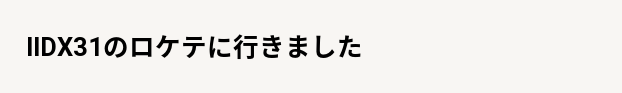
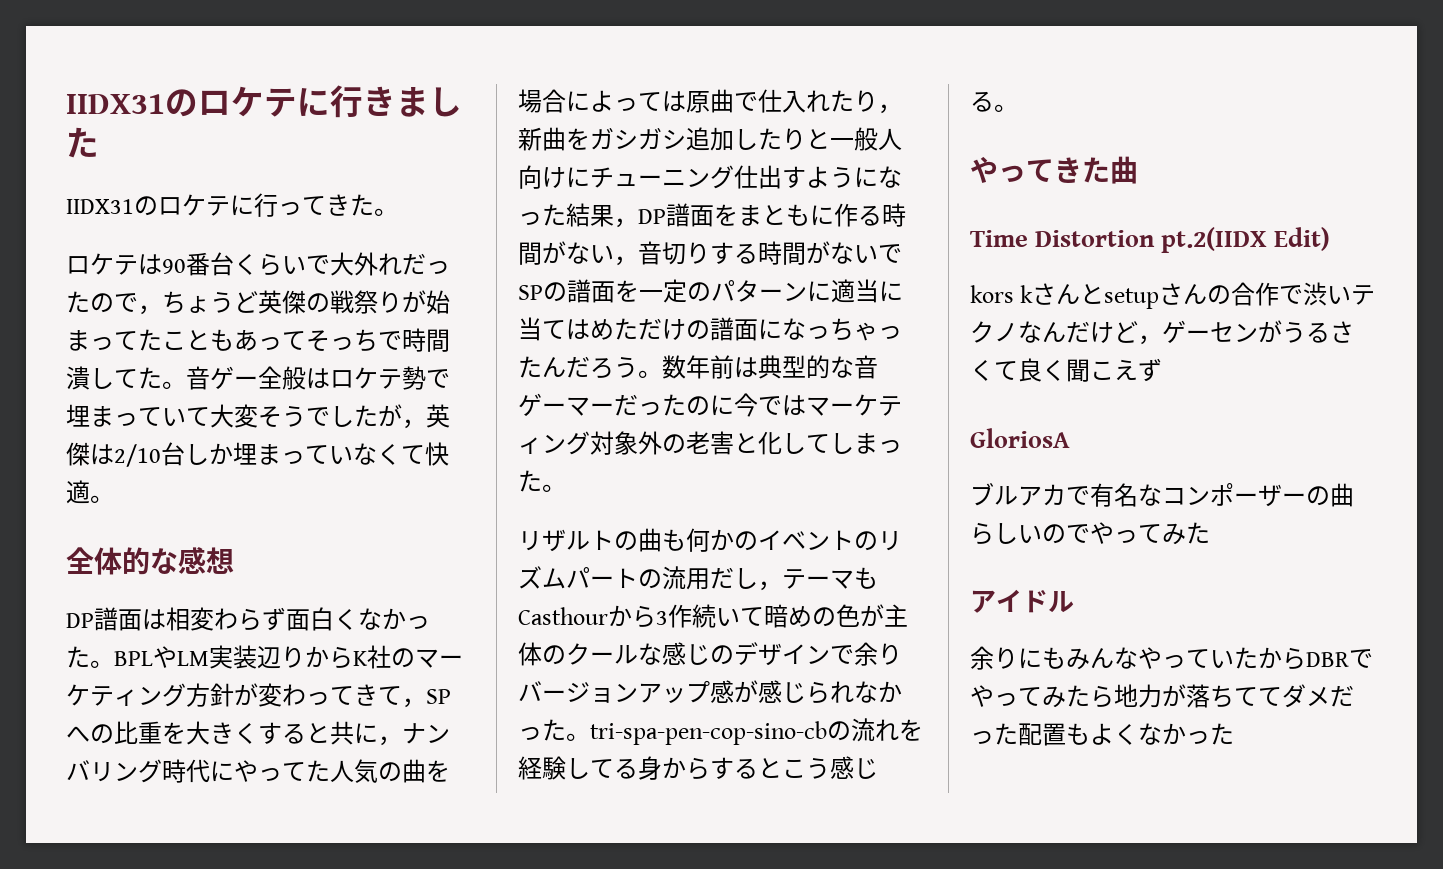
+ IIDX31のロケテに行ってきた。
+ ロケテは90番台くらいで大外れだったので，ちょうど英傑の戦祭りが始まってたこともあってそっちで時間潰してた。音ゲー全般はロケテ勢で埋まっていて大変そうでしたが，英傑は2/10台しか埋まっていなくて快適。
+ 全体的な感想
+ DP譜面は相変わらず面白くなかった。BPLやLM実装辺りからK社のマーケティング方針が変わってきて，SPへの比重を大きくすると共に，ナンバリング時代にやってた人気の曲を場合によっては原曲で仕入れたり，新曲をガシガシ追加したりと一般人向けにチューニング仕出すようになった結果，DP譜面をまともに作る時間がない，音切りする時間がないでSPの譜面を一定のパターンに適当に当てはめただけの譜面になっちゃったんだろう。数年前は典型的な音ゲーマーだったのに今ではマーケティング対象外の老害と化してしまった。
+ リザルトの曲も何かのイベントのリズムパートの流用だし，テーマもCasthourから3作続いて暗めの色が主体のクールな感じのデザインで余りバージョンアップ感が感じられなかった。tri-spa-pen-cop-sino-cbの流れを経験してる身からするとこう感じる。
+ やってきた曲
+ Time Distortion pt.2(IIDX Edit)
+ kors kさんとsetupさんの合作で渋いテクノなんだけど，ゲーセンがうるさくて良く聞こえず
+ GloriosA
+ ブルアカで有名なコンポーザーの曲らしいのでやってみた
+ アイドル
+ 余りにもみんなやっていたからDBRでやってみたら地力が落ちててダメだった配置もよくなかった

